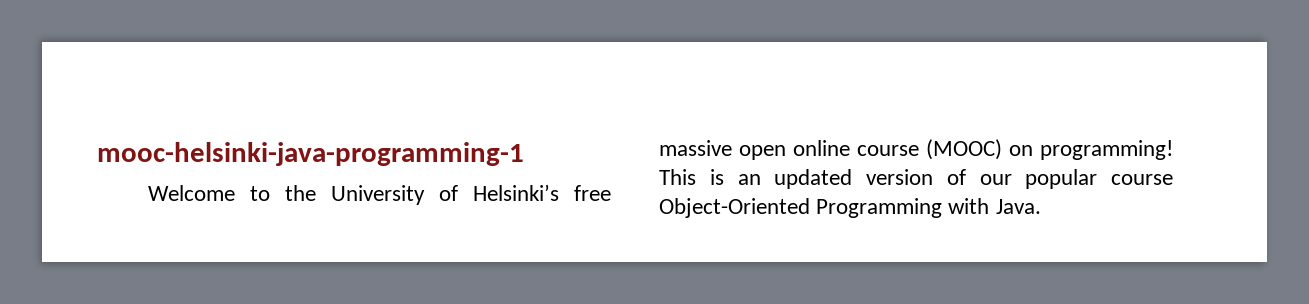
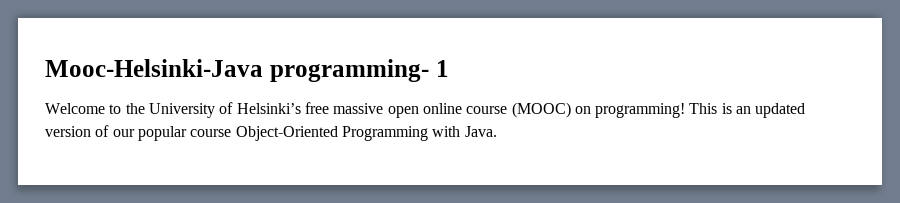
- mooc-helsinki-java-programming-1
+ Mooc-Helsinki-Java programming- 1

